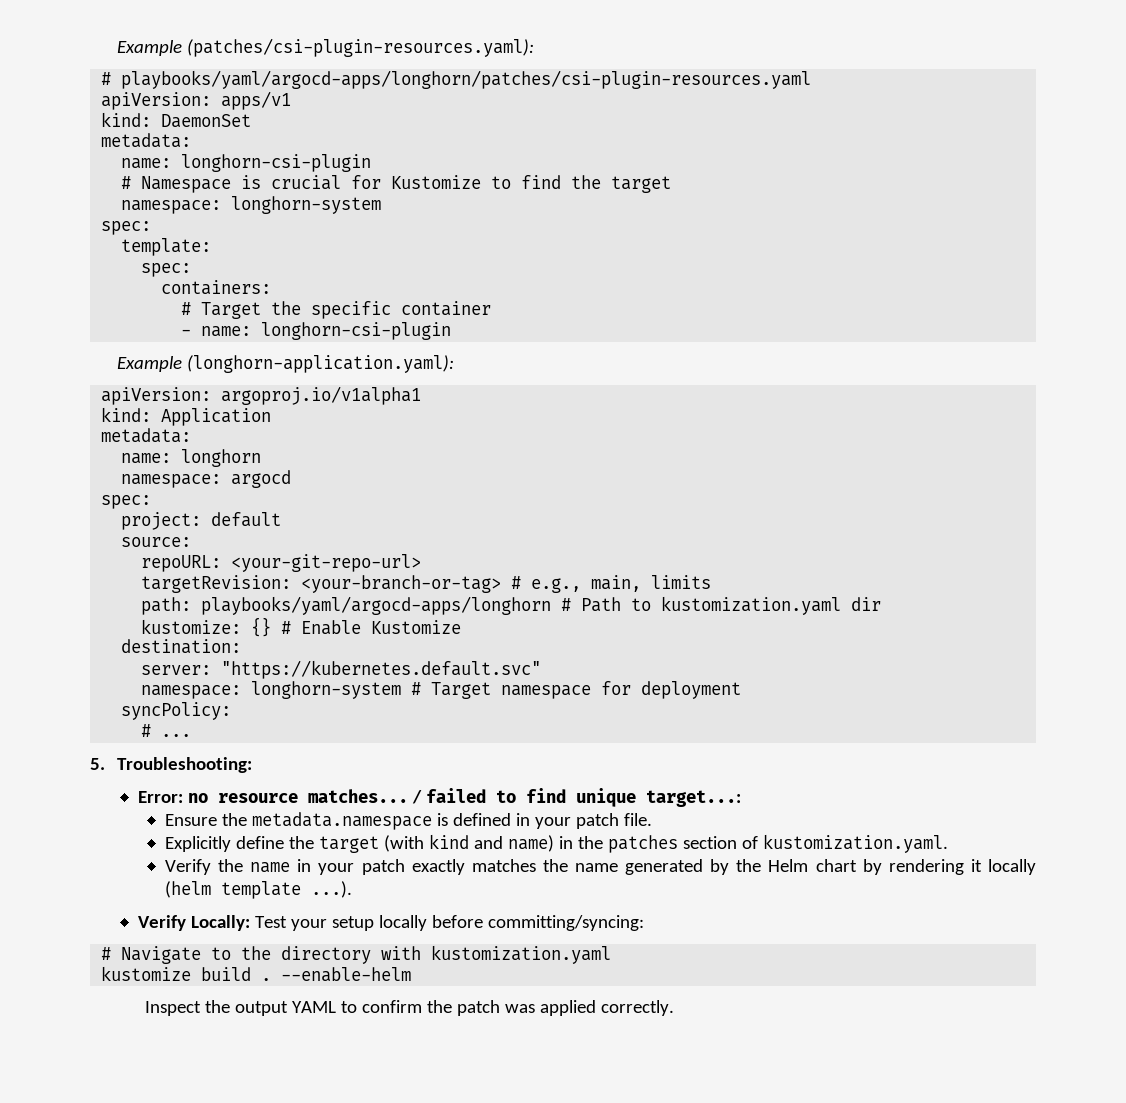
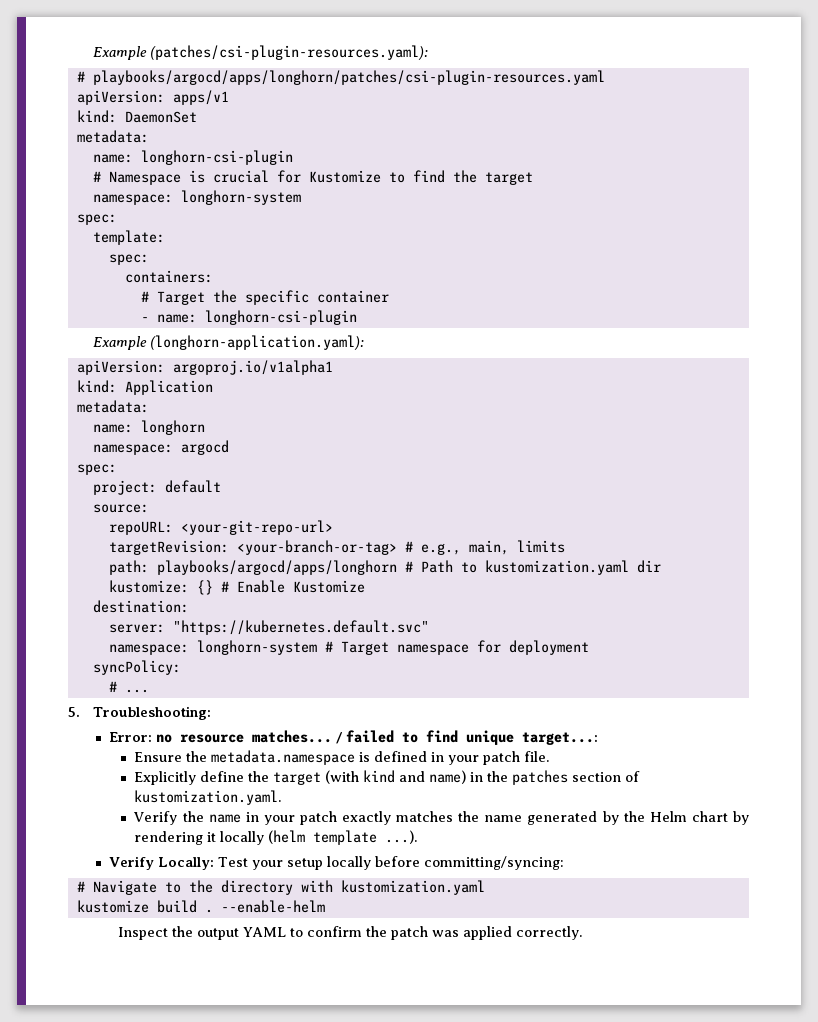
- # playbooks/yaml/argocd-apps/longhorn/patches/csi-plugin-resources.yaml
+ # playbooks/argocd/apps/longhorn/patches/csi-plugin-resources.yaml
- path: playbooks/yaml/argocd-apps/longhorn # Path to kustomization.yaml dir
+ path: playbooks/argocd/apps/longhorn # Path to kustomization.yaml dir

